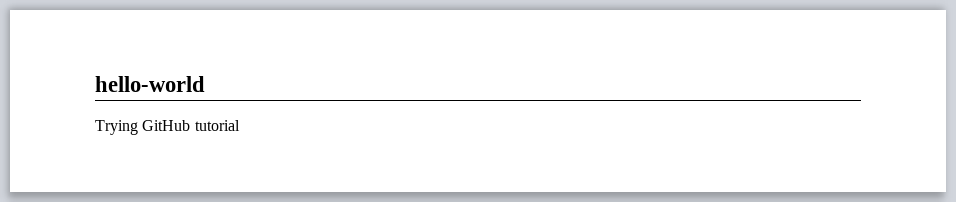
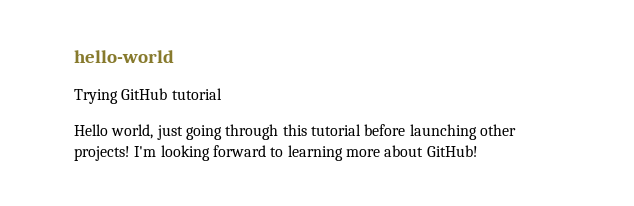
+ Hello world, just going through this tutorial before launching other projects! I'm looking forward to learning more about GitHub!

